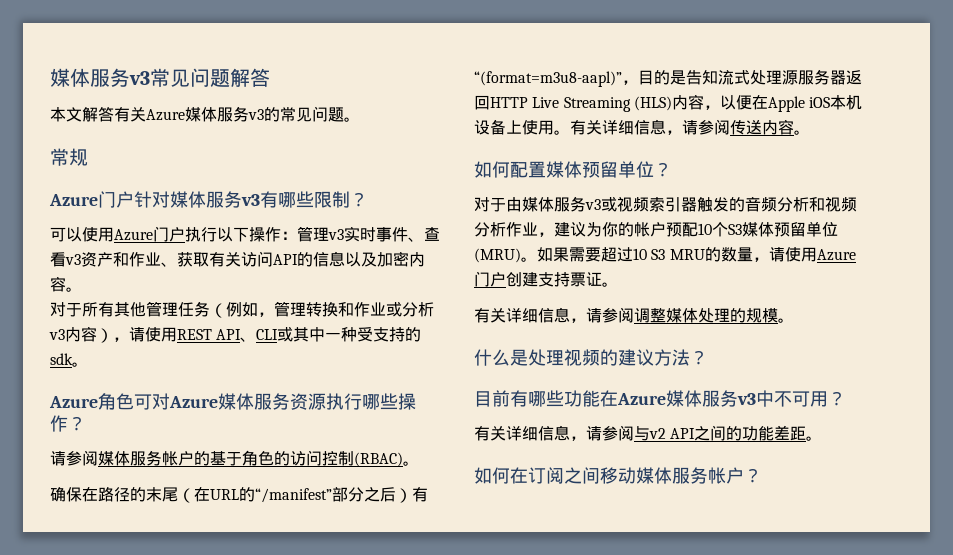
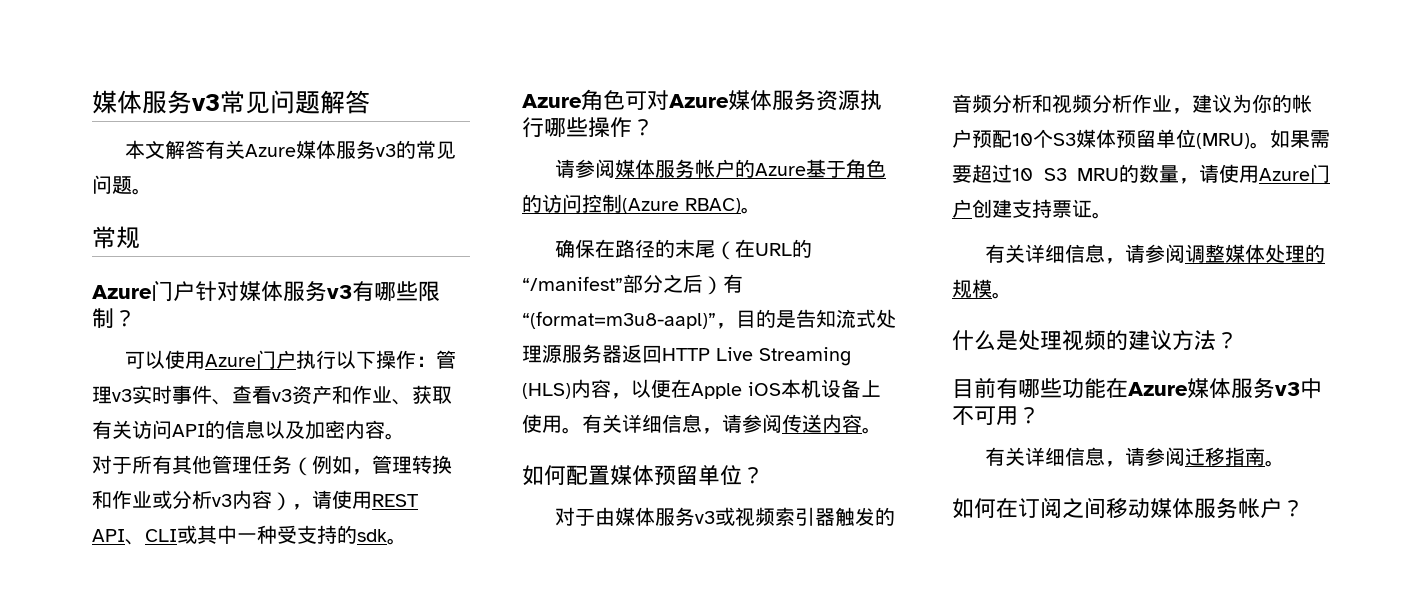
- 请参阅媒体服务帐户的基于角色的访问控制(RBAC)。
+ 请参阅媒体服务帐户的Azure基于角色的访问控制(Azure RBAC)。
- 有关详细信息，请参阅与v2 API之间的功能差距。
+ 有关详细信息，请参阅迁移指南。

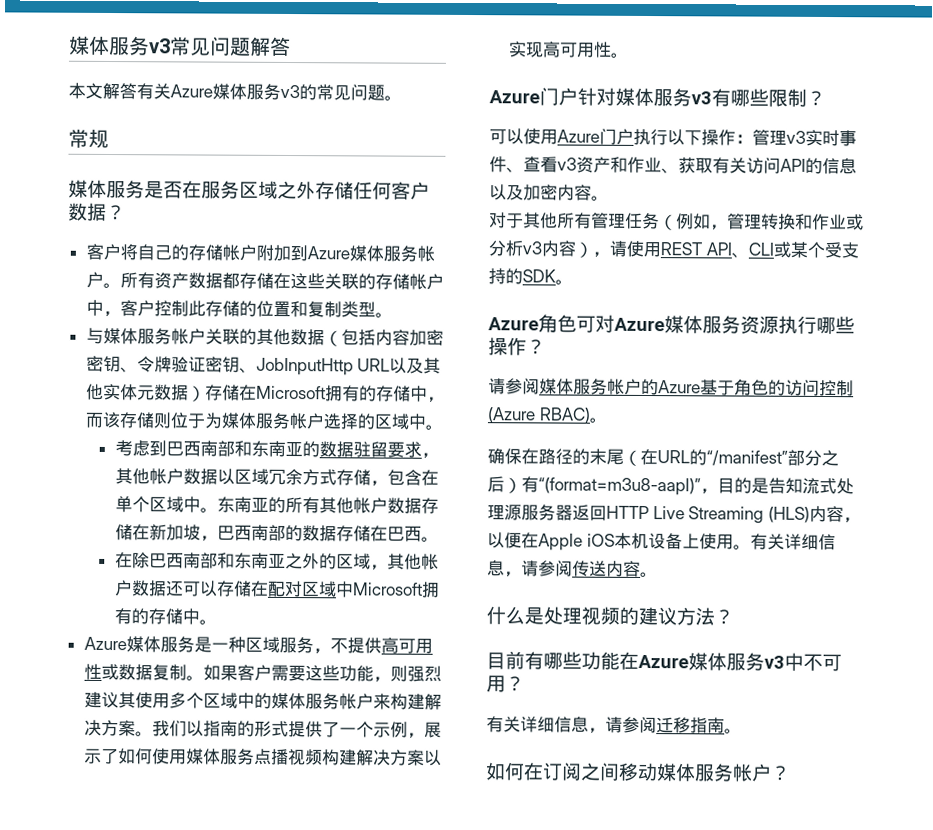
+ 媒体服务是否在服务区域之外存储任何客户数据？
+ 客户将自己的存储帐户附加到Azure媒体服务帐户。所有资产数据都存储在这些关联的存储帐户中，客户控制此存储的位置和复制类型。
+ 与媒体服务帐户关联的其他数据（包括内容加密密钥、令牌验证密钥、JobInputHttp URL以及其他实体元数据）存储在Microsoft拥有的存储中，而该存储则位于为媒体服务帐户选择的区域中。
+ 考虑到巴西南部和东南亚的数据驻留要求，其他帐户数据以区域冗余方式存储，包含在单个区域中。东南亚的所有其他帐户数据存储在新加坡，巴西南部的数据存储在巴西。
+ 在除巴西南部和东南亚之外的区域，其他帐户数据还可以存储在配对区域中Microsoft拥有的存储中。
+ Azure媒体服务是一种区域服务，不提供高可用性或数据复制。如果客户需要这些功能，则强烈建议其使用多个区域中的媒体服务帐户来构建解决方案。我们以指南的形式提供了一个示例，展示了如何使用媒体服务点播视频构建解决方案以实现高可用性。
- 对于所有其他管理任务（例如，管理转换和作业或分析v3内容），请使用REST API、CLI或其中一种受支持的sdk。
+ 对于其他所有管理任务（例如，管理转换和作业或分析v3内容），请使用REST API、CLI或某个受支持的SDK。
- 如何配置媒体预留单位？
- 对于由媒体服务v3或视频索引器触发的音频分析和视频分析作业，建议为你的帐户预配10个S3媒体预留单位(MRU)。如果需要超过10 S3 MRU的数量，请使用Azure门户创建支持票证。
- 有关详细信息，请参阅调整媒体处理的规模。

